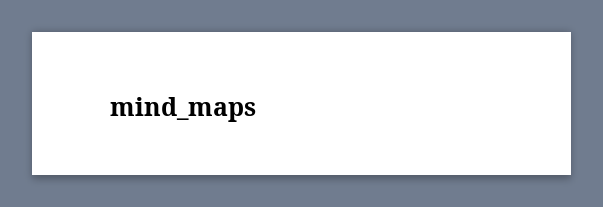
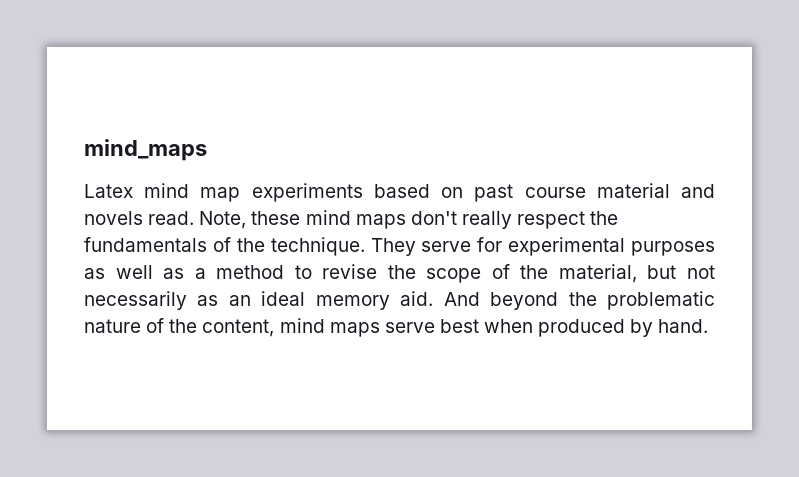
+ Latex mind map experiments based on past course material and novels read. Note, these mind maps don't really respect the fundamentals of the technique. They serve for experimental purposes as well as a method to revise the scope of the material, but not necessarily as an ideal memory aid. And beyond the problematic nature of the content, mind maps serve best when produced by hand.

